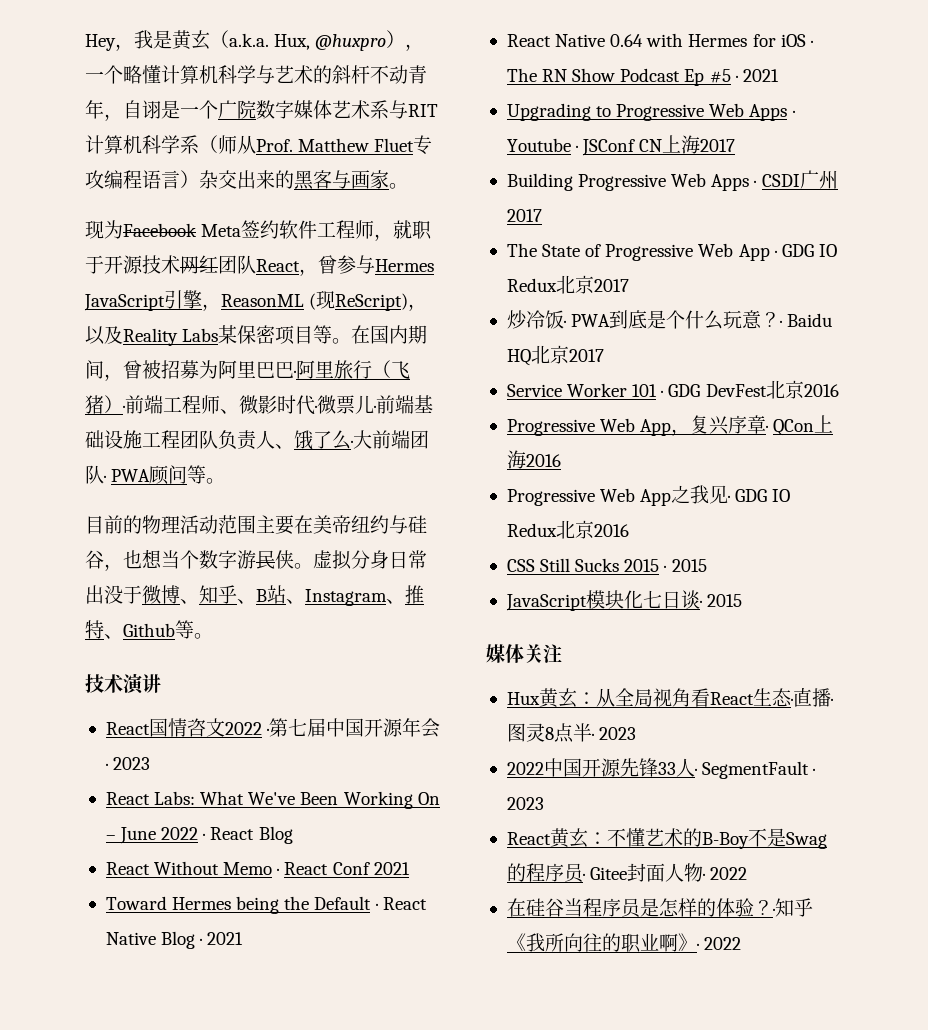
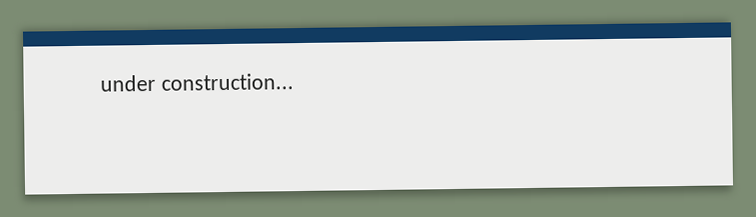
- Hey，我是黄玄（a.k.a. Hux, @huxpro），一个略懂计算机科学与艺术的斜杆不动青年，自诩是一个广院数字媒体艺术系与RIT计算机科学系（师从Prof. Matthew Fluet专攻编程语言）杂交出来的黑客与画家。
- 现为Facebook Meta签约软件工程师，就职于开源技术网红团队React，曾参与Hermes JavaScript引擎，ReasonML (现ReScript)，以及Reality Labs某保密项目等。在国内期间，曾被招募为阿里巴巴·阿里旅行（飞猪）·前端工程师、微影时代·微票儿·前端基础设施工程团队负责人、饿了么·大前端团队· PWA顾问等。
- 目前的物理活动范围主要在美帝纽约与硅谷，也想当个数字游民侠。虚拟分身日常出没于微博、知乎、B站、Instagram、推特、Github等。
- 技术演讲
- React国情咨文2022 ·第七届中国开源年会· 2023
- React Labs: What We've Been Working On – June 2022 · React Blog
- React Without Memo · React Conf 2021
- Toward Hermes being the Default · React Native Blog · 2021
- React Native 0.64 with Hermes for iOS · The RN Show Podcast Ep #5 · 2021
- Upgrading to Progressive Web Apps · Youtube · JSConf CN上海2017
- Building Progressive Web Apps · CSDI广州2017
- The State of Progressive Web App · GDG IO Redux北京2017
- 炒冷饭· PWA到底是个什么玩意？· Baidu HQ北京2017
- Service Worker 101 · GDG DevFest北京2016
- Progressive Web App，复兴序章· QCon上海2016
- Progressive Web App之我见· GDG IO Redux北京2016
- CSS Still Sucks 2015 · 2015
- JavaScript模块化七日谈· 2015
- 媒体关注
- Hux黄玄：从全局视角看React生态·直播·图灵8点半· 2023
- 2022中国开源先锋33人· SegmentFault · 2023
- React黄玄：不懂艺术的B-Boy不是Swag的程序员· Gitee封面人物· 2022
- 在硅谷当程序员是怎样的体验？·知乎《我所向往的职业啊》· 2022
+ under construction...

